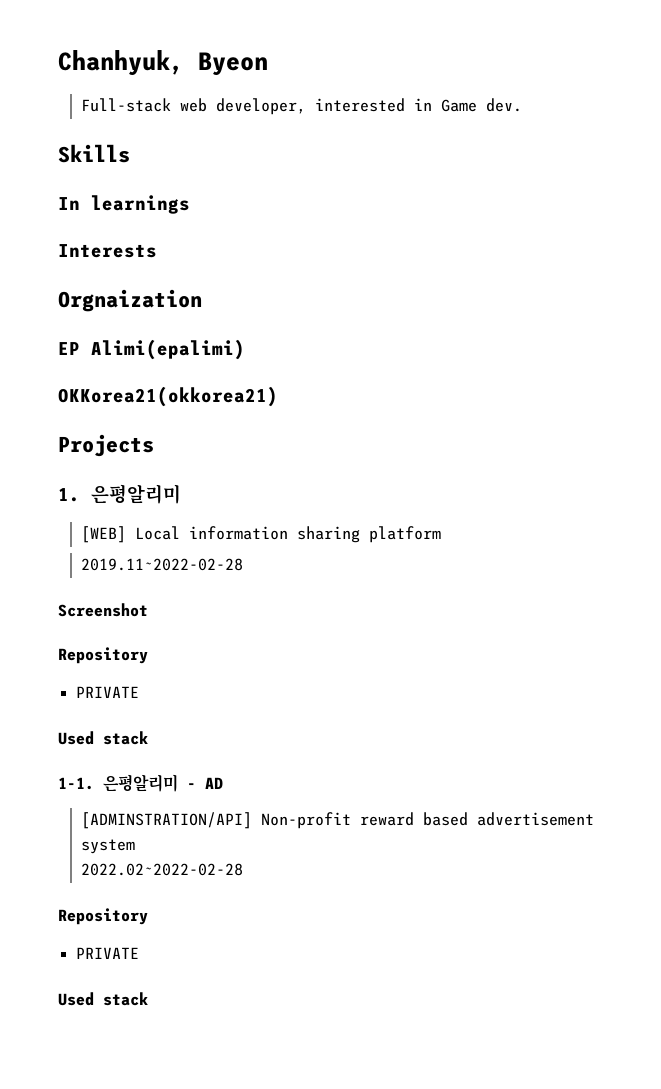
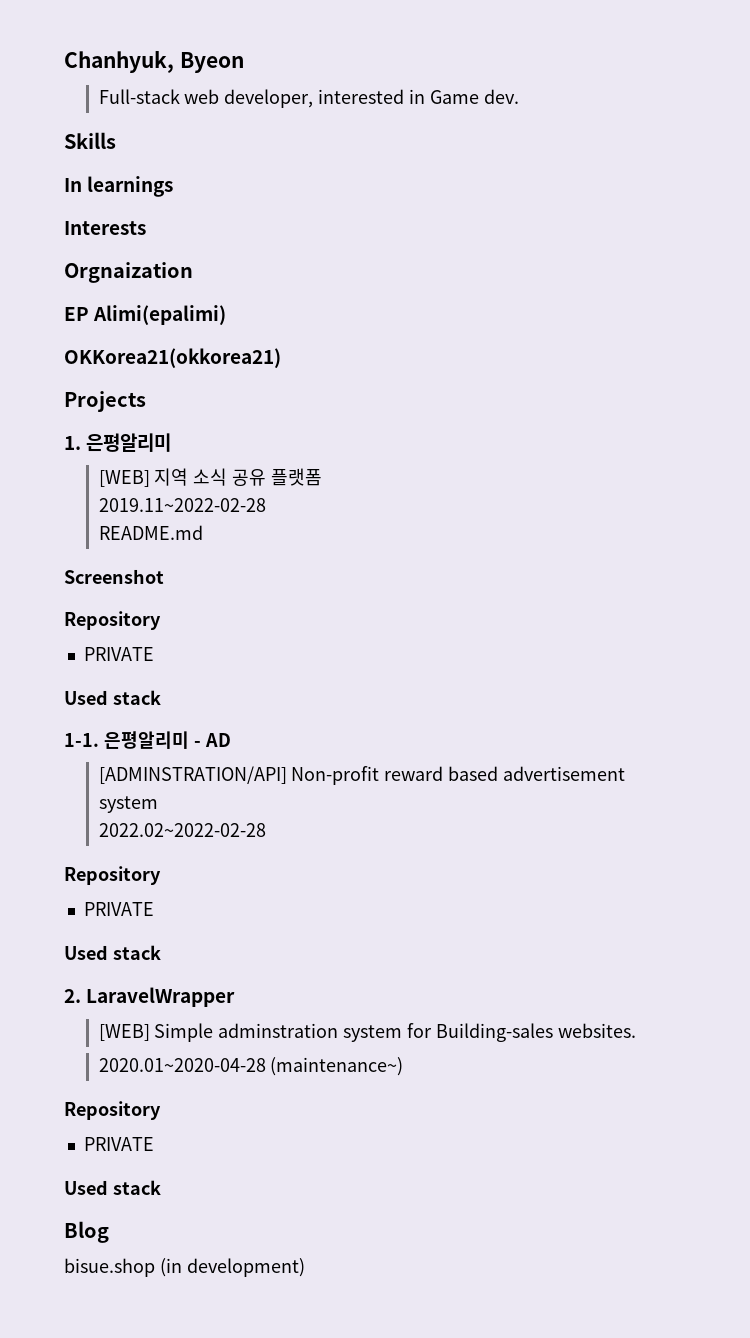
- [WEB] Local information sharing platform
+ [WEB] 지역 소식 공유 플랫폼
+ README.md
+ 2. LaravelWrapper
+ [WEB] Simple adminstration system for Building-sales websites.
+ 2020.01~2020-04-28 (maintenance~)
+ Repository
+ PRIVATE
+ Used stack
+ Blog
+ bisue.shop (in development)

